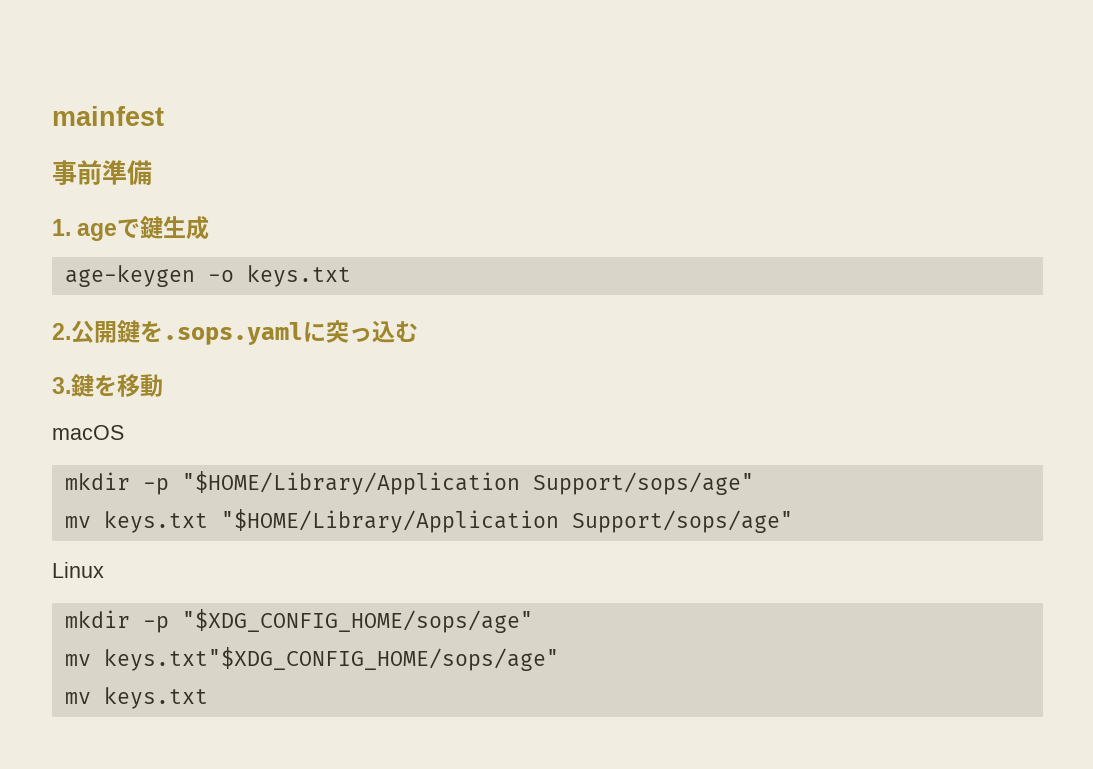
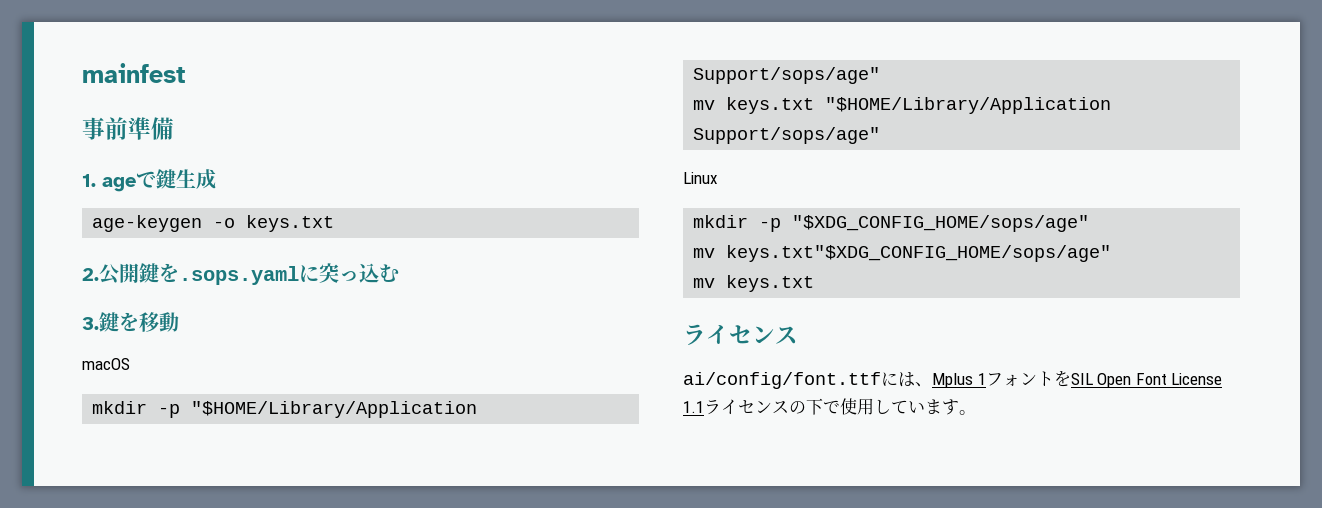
  mv keys.txt"$XDG_CONFIG_HOME/sops/age"
  mv keys.txt
+ ライセンス
+ ai/config/font.ttfには、Mplus 1フォントをSIL Open Font License 1.1ライセンスの下で使用しています。

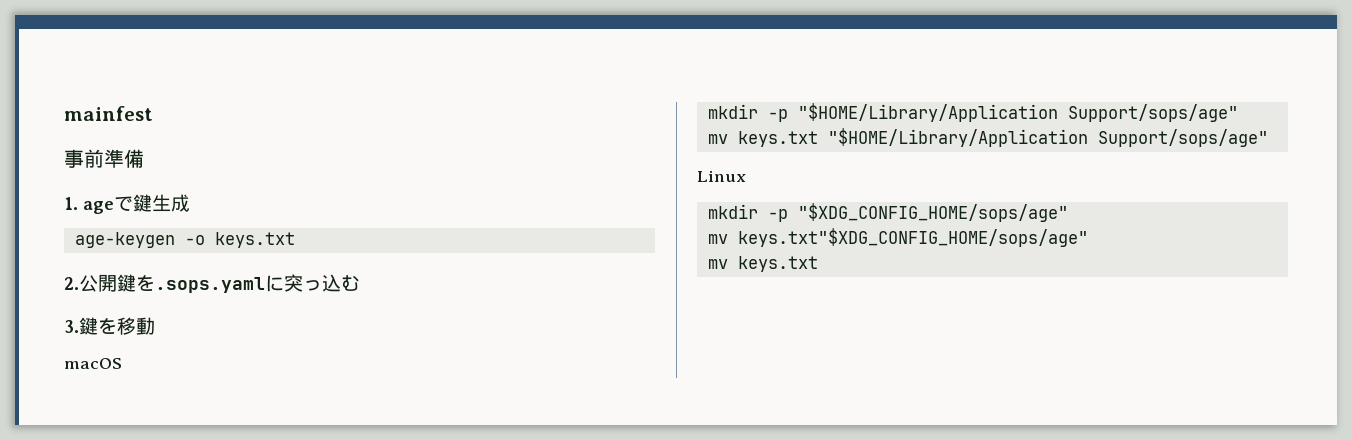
  mv keys.txt"$XDG_CONFIG_HOME/sops/age"
  mv keys.txt
- ライセンス
- ai/config/font.ttfには、Mplus 1フォントをSIL Open Font License 1.1ライセンスの下で使用しています。

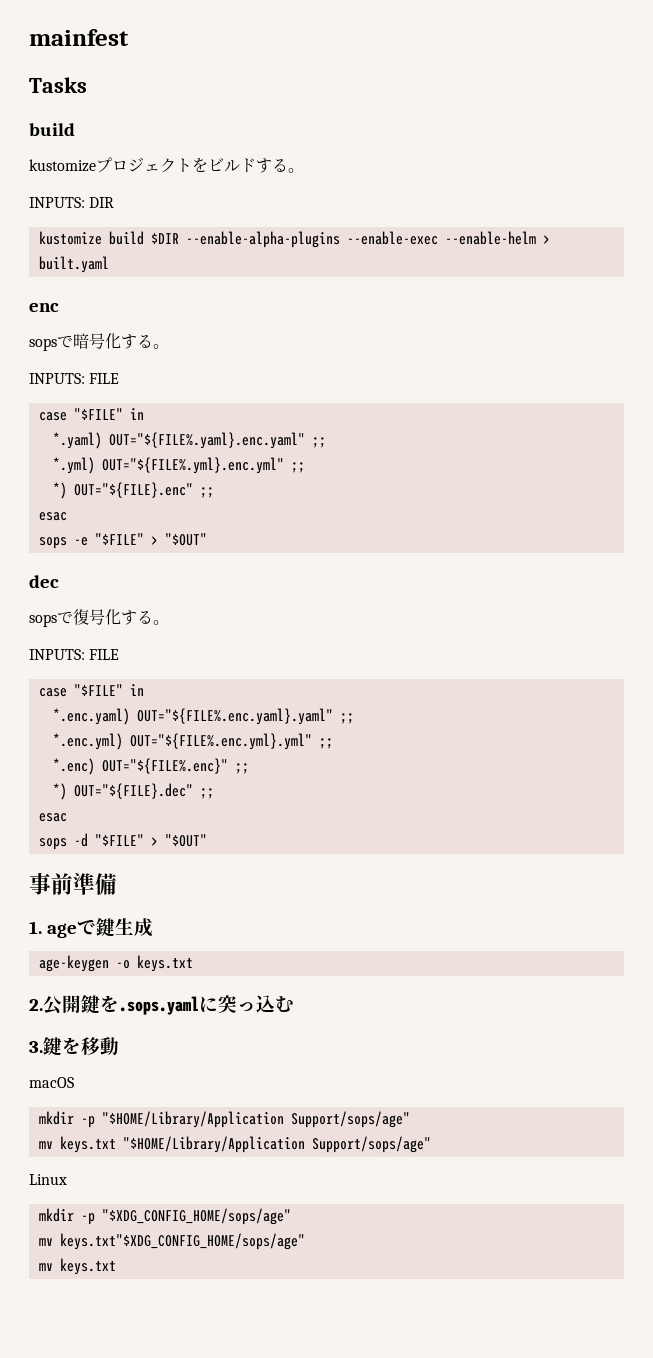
+ Tasks
+ build
+ kustomizeプロジェクトをビルドする。
+ INPUTS: DIR
+ kustomize build $DIR --enable-alpha-plugins --enable-exec --enable-helm > built.yaml
+ enc
+ sopsで暗号化する。
+ INPUTS: FILE
+ case "$FILE" in
+ *.yaml) OUT="${FILE%.yaml}.enc.yaml" ;;
+ *.yml) OUT="${FILE%.yml}.enc.yml" ;;
+ *) OUT="${FILE}.enc" ;;
+ esac
+ sops -e "$FILE" > "$OUT"
+ dec
+ sopsで復号化する。
+ INPUTS: FILE
+ case "$FILE" in
+ *.enc.yaml) OUT="${FILE%.enc.yaml}.yaml" ;;
+ *.enc.yml) OUT="${FILE%.enc.yml}.yml" ;;
+ *.enc) OUT="${FILE%.enc}" ;;
+ *) OUT="${FILE}.dec" ;;
+ esac
+ sops -d "$FILE" > "$OUT"

